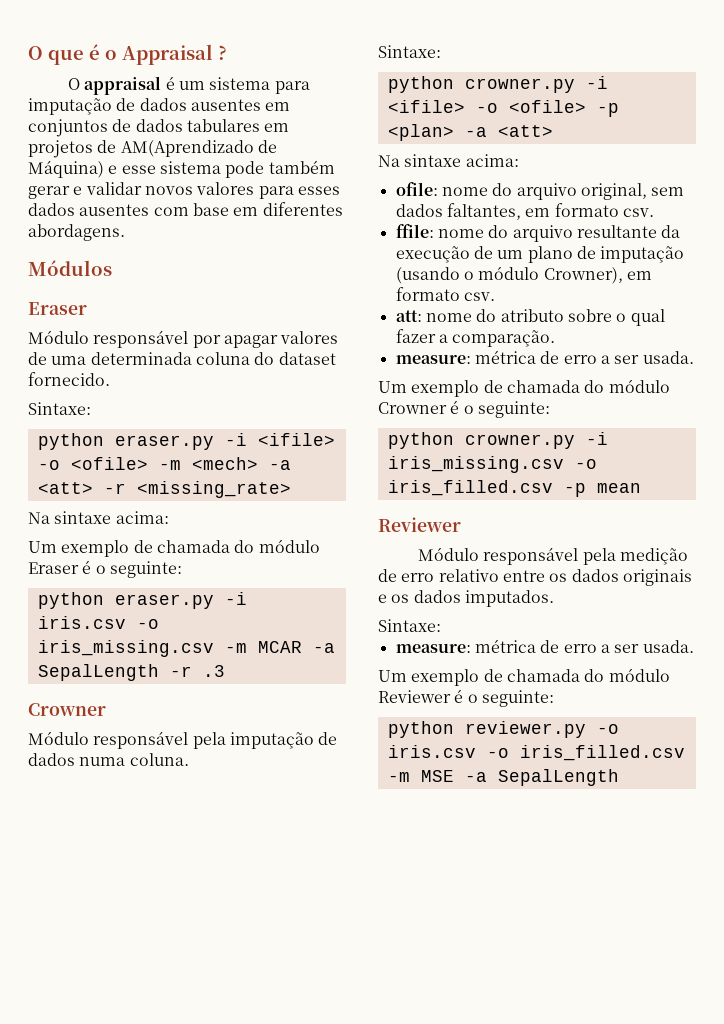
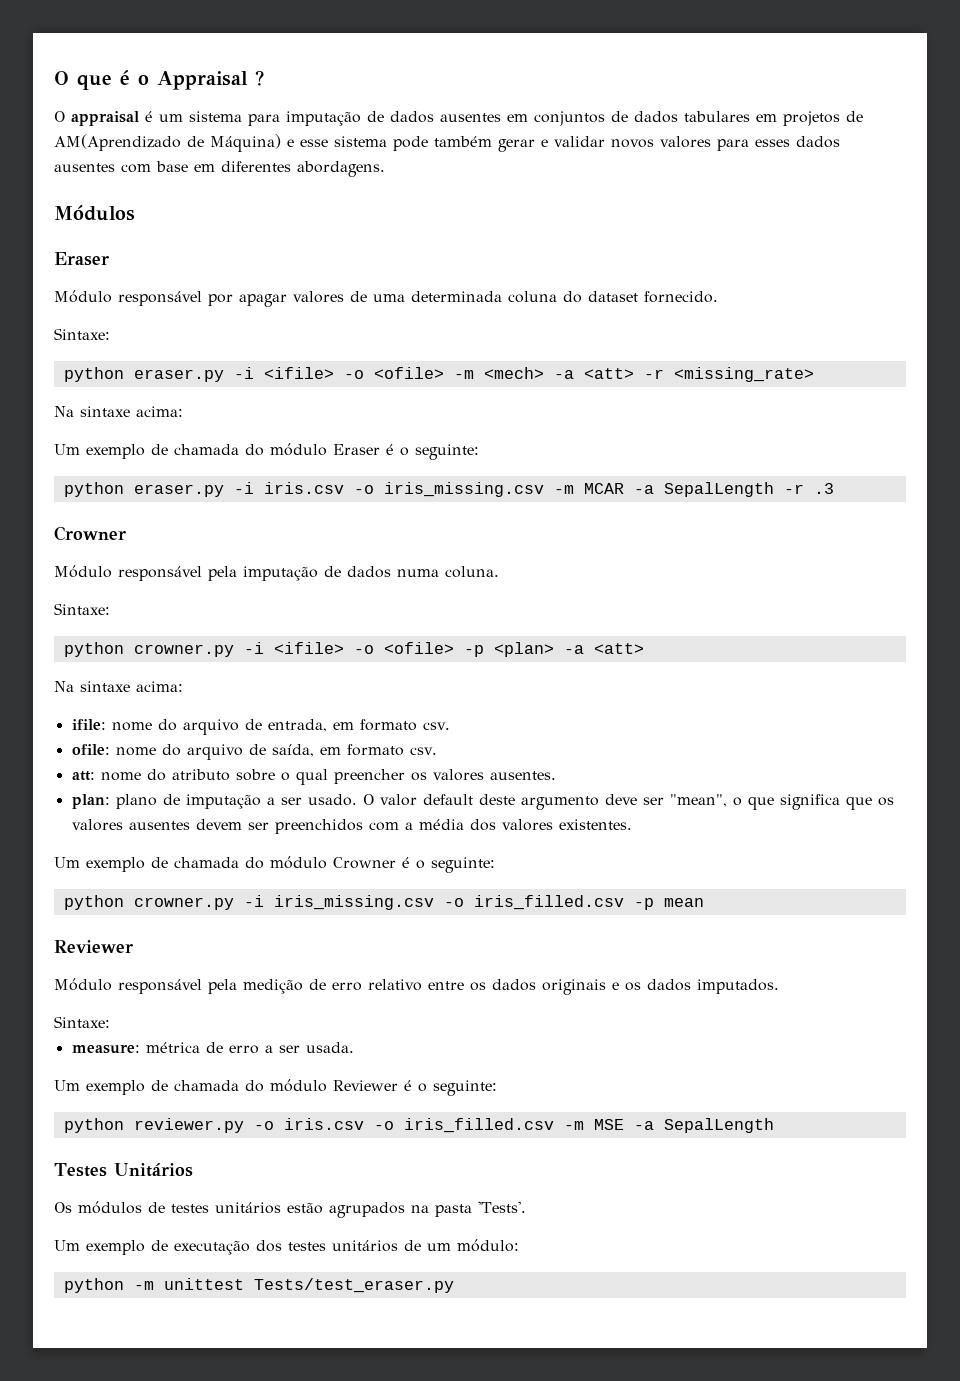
- ofile: nome do arquivo original, sem dados faltantes, em formato csv.
- ffile: nome do arquivo resultante da execução de um plano de imputação (usando o módulo Crowner), em formato csv.
+ ifile: nome do arquivo de entrada, em formato csv.
+ ofile: nome do arquivo de saída, em formato csv.
- att: nome do atributo sobre o qual fazer a comparação.
- measure: métrica de erro a ser usada.
+ att: nome do atributo sobre o qual preencher os valores ausentes.
+ plan: plano de imputação a ser usado. O valor default deste argumento deve ser "mean", o que significa que os valores ausentes devem ser preenchidos com a média dos valores existentes.
+ Testes Unitários
+ Os módulos de testes unitários estão agrupados na pasta 'Tests'.
+ Um exemplo de executação dos testes unitários de um módulo:
+ python -m unittest Tests/test_eraser.py

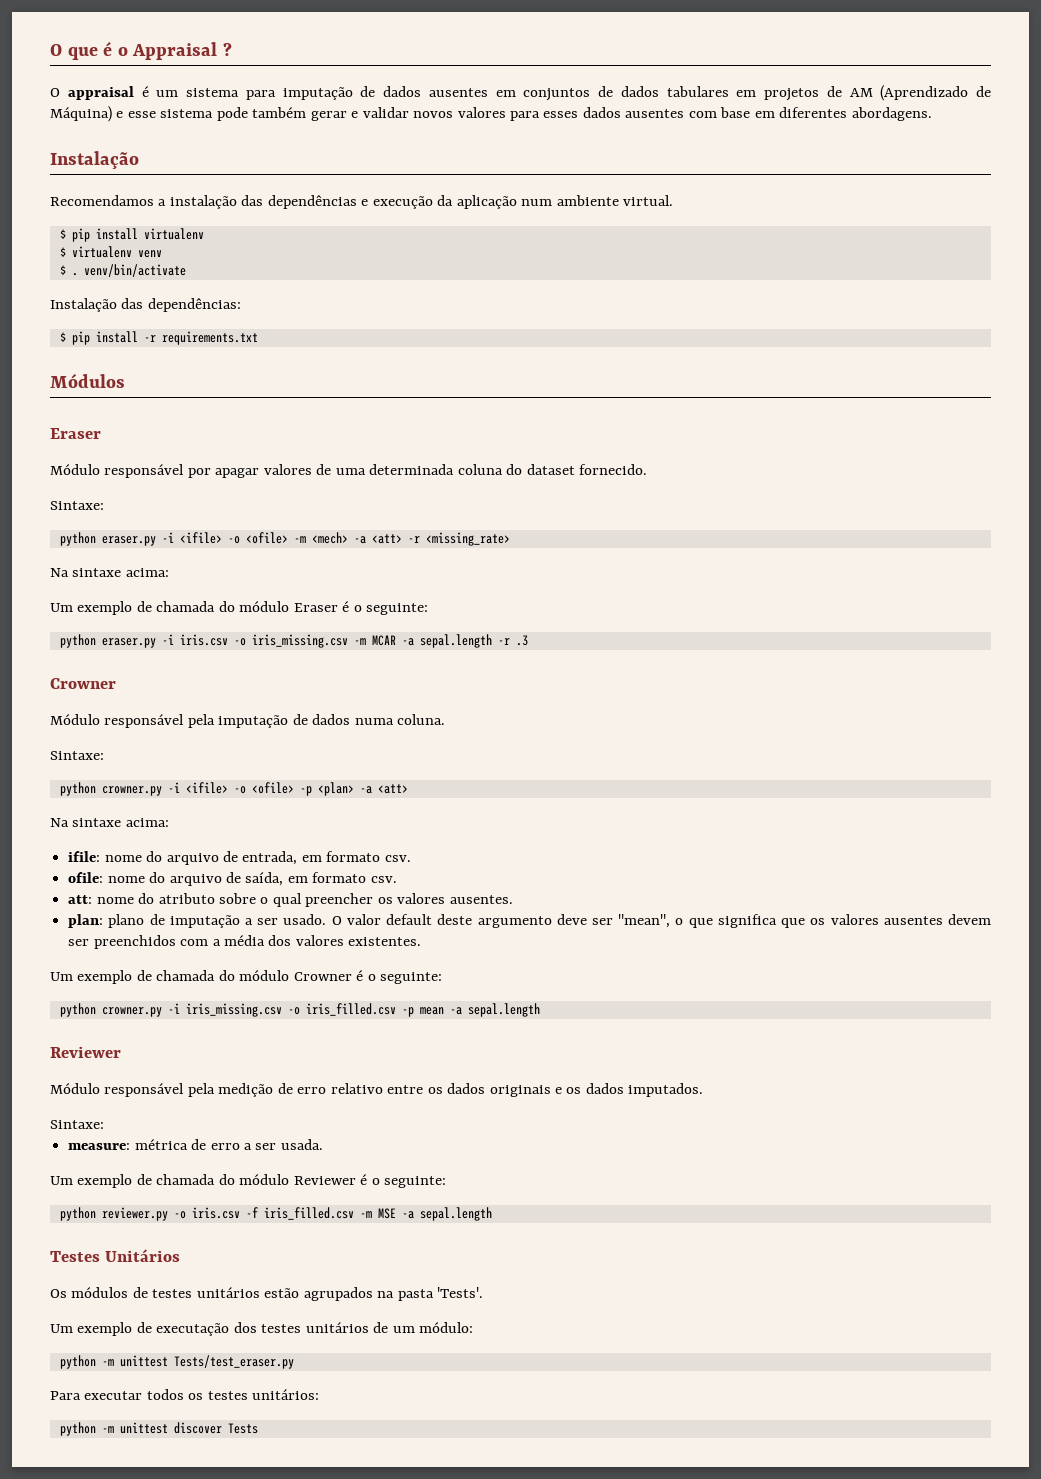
- O appraisal é um sistema para imputação de dados ausentes em conjuntos de dados tabulares em projetos de AM(Aprendizado de Máquina) e esse sistema pode também gerar e validar novos valores para esses dados ausentes com base em diferentes abordagens.
+ O appraisal é um sistema para imputação de dados ausentes em conjuntos de dados tabulares em projetos de AM (Aprendizado de Máquina) e esse sistema pode também gerar e validar novos valores para esses dados ausentes com base em diferentes abordagens.
+ Instalação
+ Recomendamos a instalação das dependências e execução da aplicação num ambiente virtual.
+ $ pip install virtualenv
+ $ virtualenv venv
+ $ . venv/bin/activate
+ Instalação das dependências:
+ $ pip install -r requirements.txt
- python eraser.py -i iris.csv -o iris_missing.csv -m MCAR -a SepalLength -r .3
+ python eraser.py -i iris.csv -o iris_missing.csv -m MCAR -a sepal.length -r .3
- python crowner.py -i iris_missing.csv -o iris_filled.csv -p mean
+ python crowner.py -i iris_missing.csv -o iris_filled.csv -p mean -a sepal.length
- python reviewer.py -o iris.csv -o iris_filled.csv -m MSE -a SepalLength
+ python reviewer.py -o iris.csv -f iris_filled.csv -m MSE -a sepal.length
+ Para executar todos os testes unitários:
+ python -m unittest discover Tests

